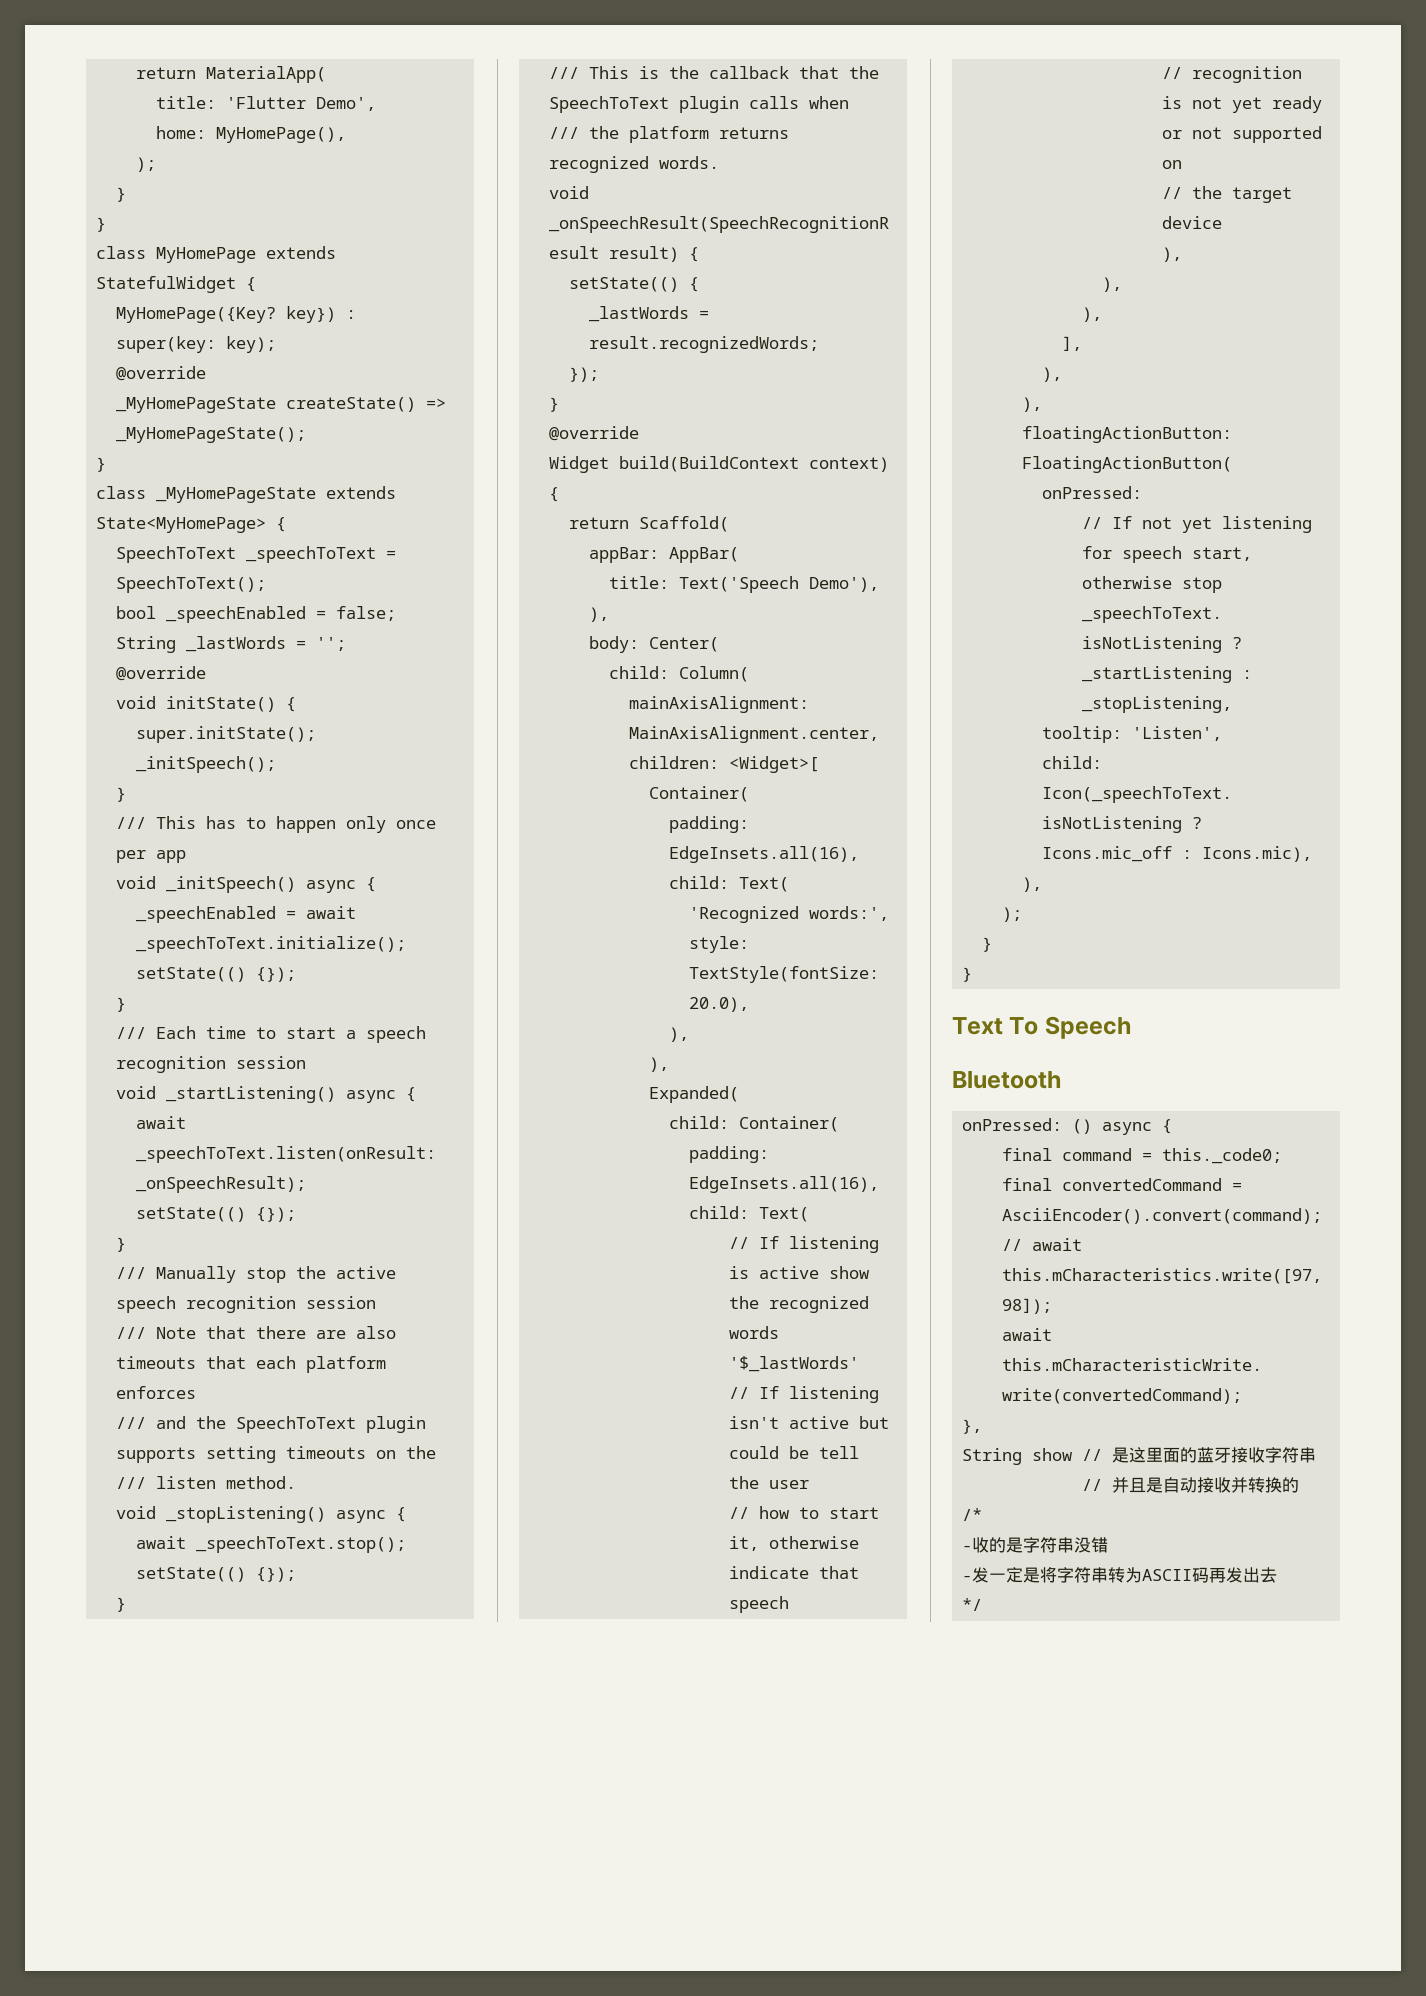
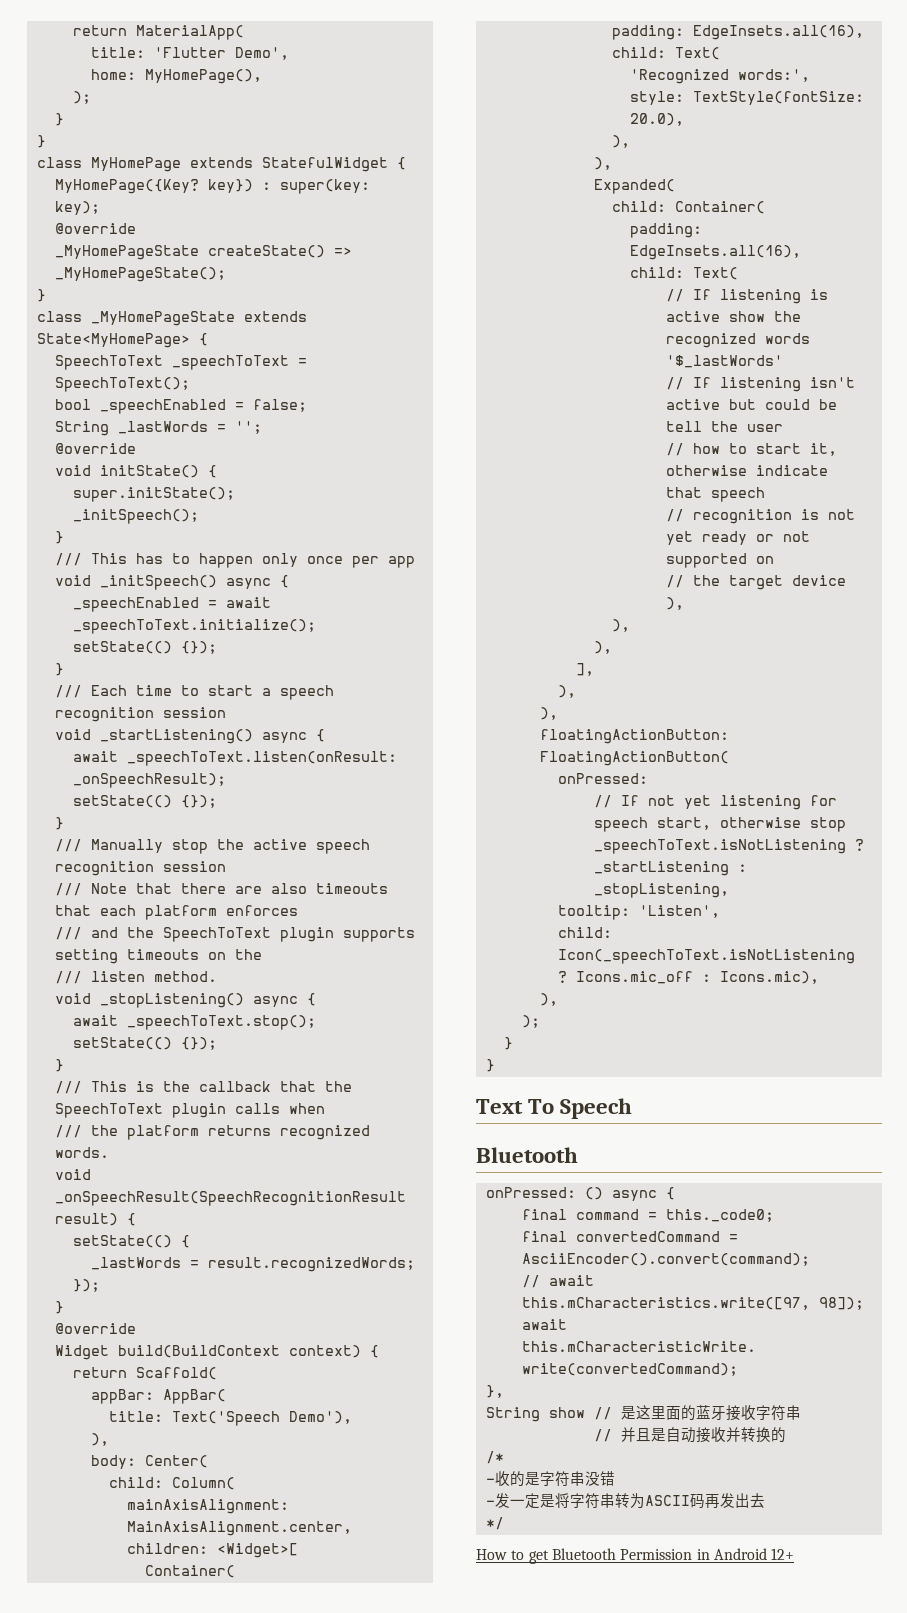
+ How to get Bluetooth Permission in Android 12+

